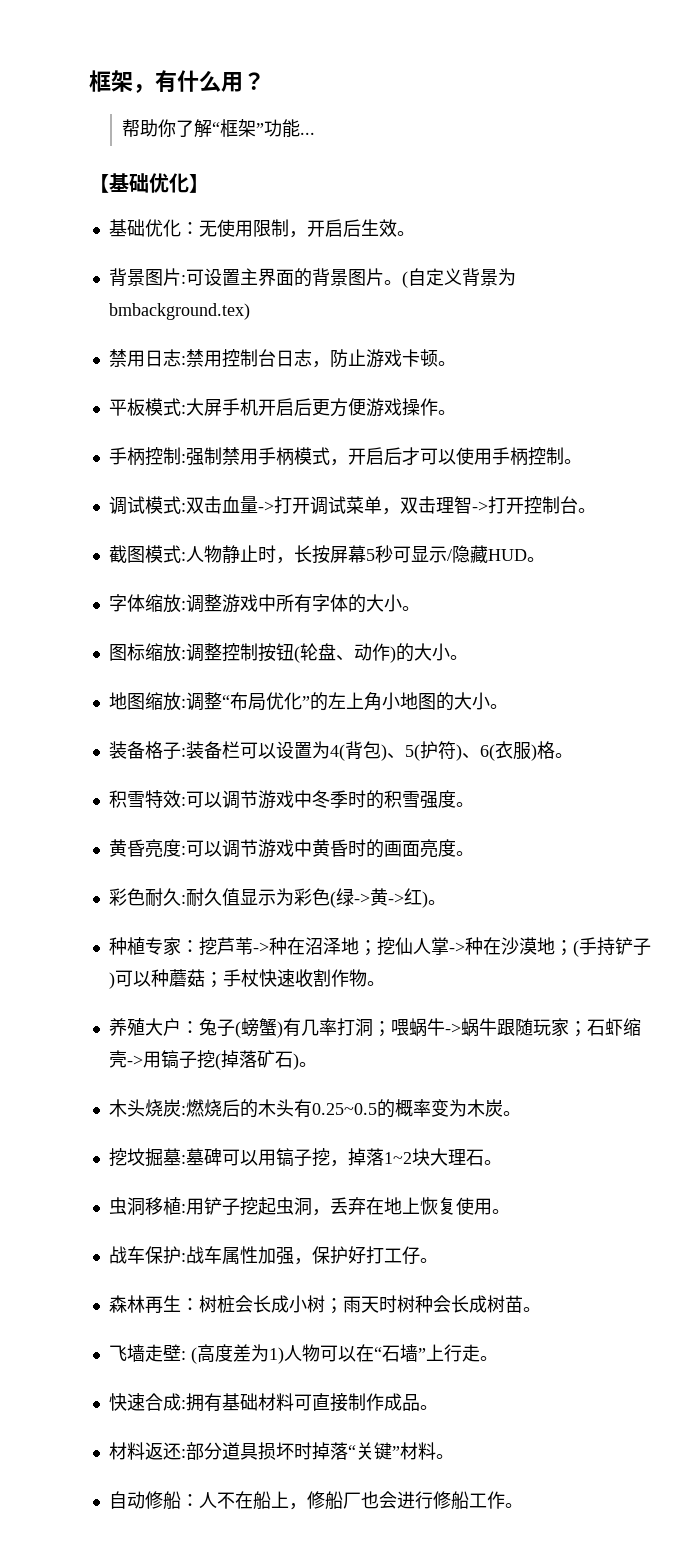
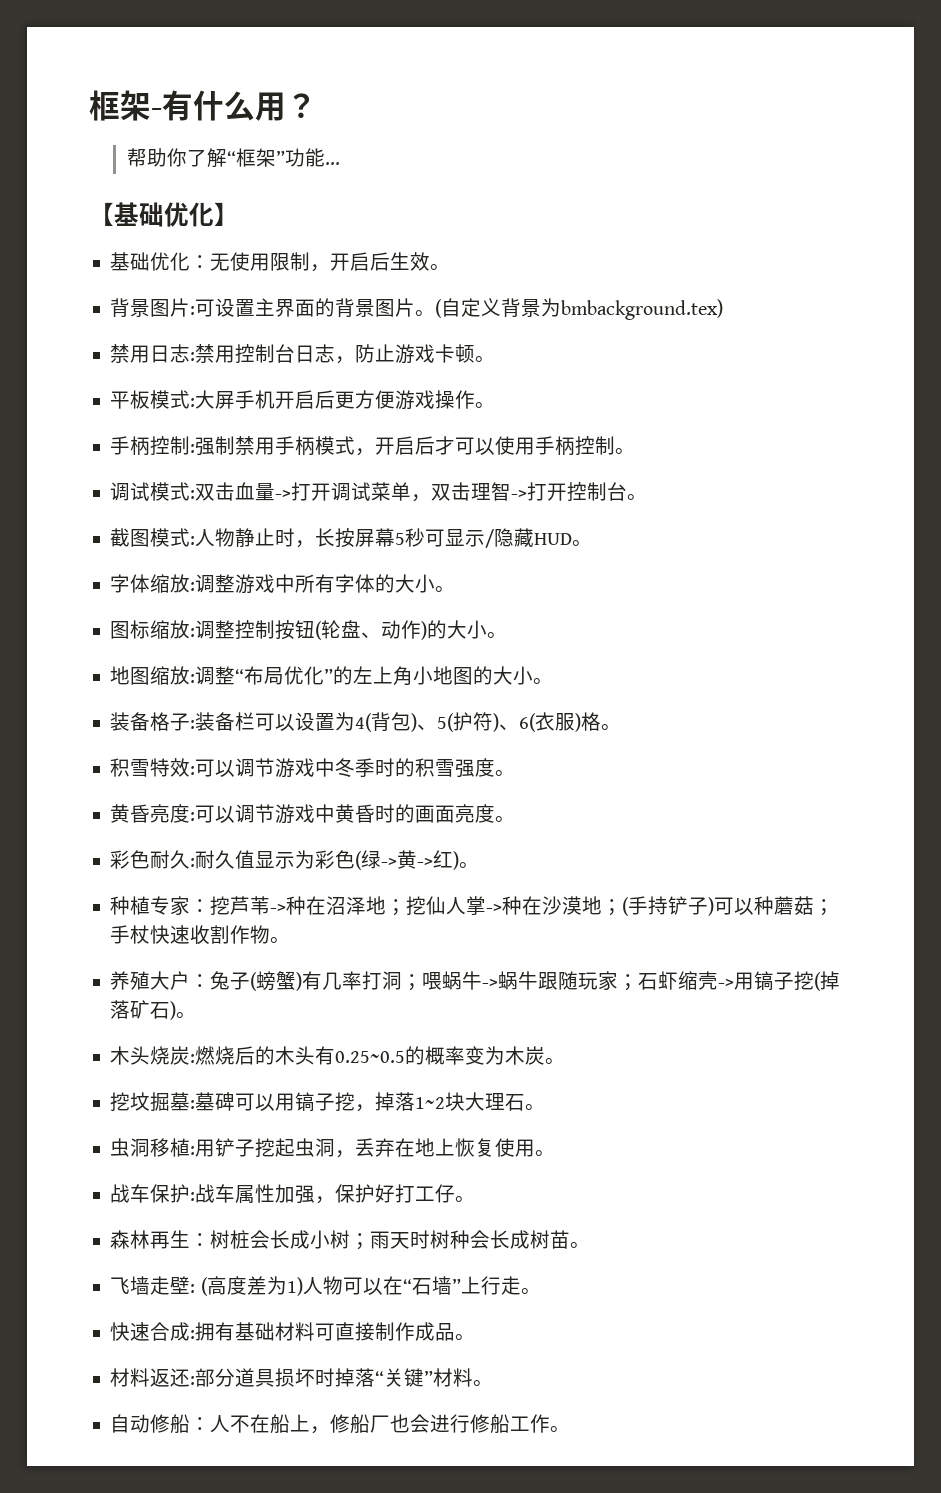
- 框架，有什么用？
+ 框架-有什么用？

